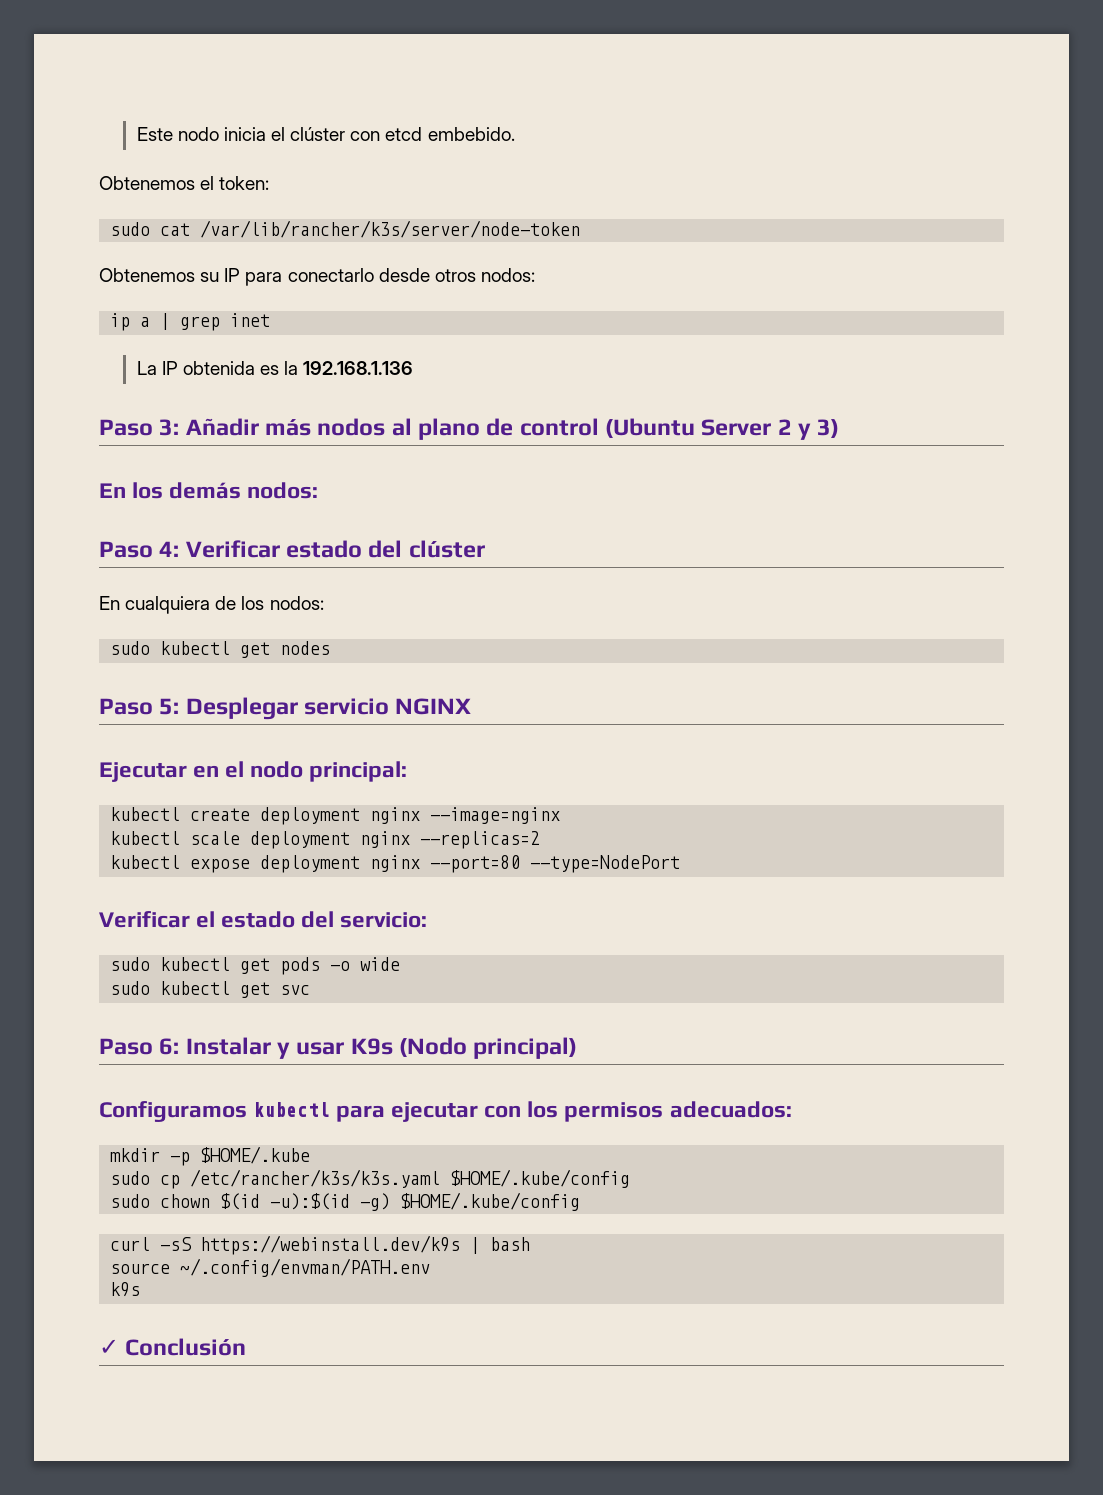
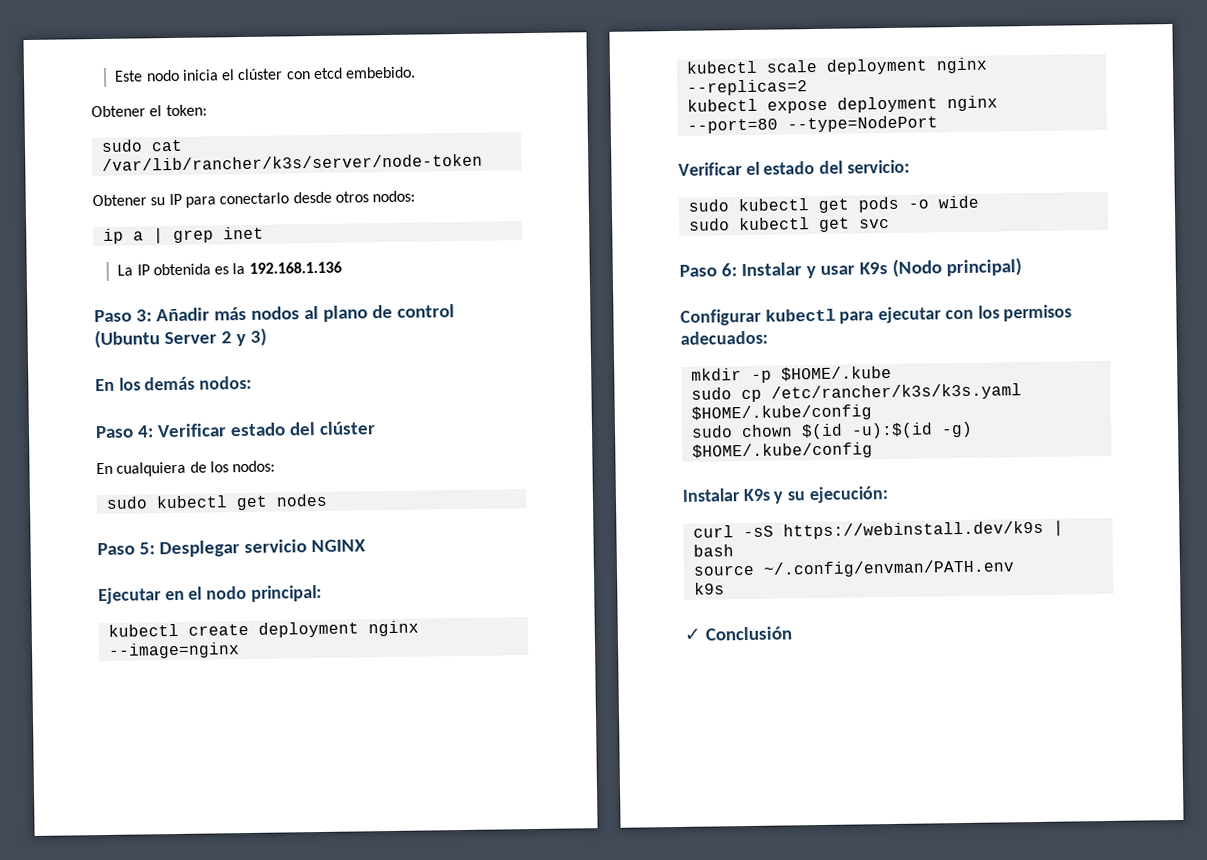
- Obtenemos el token:
+ Obtener el token:
- Obtenemos su IP para conectarlo desde otros nodos:
+ Obtener su IP para conectarlo desde otros nodos:
- Configuramos kubectl para ejecutar con los permisos adecuados:
+ Configurar kubectl para ejecutar con los permisos adecuados:
+ Instalar K9s y su ejecución:

